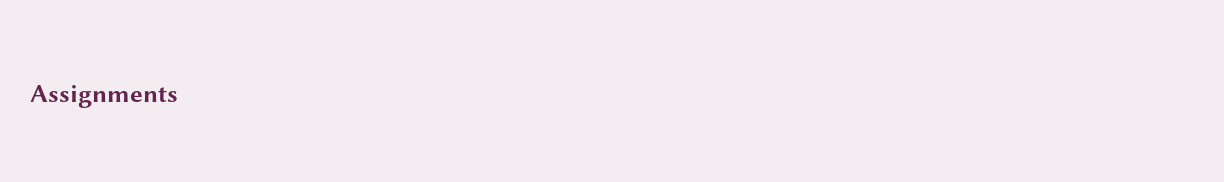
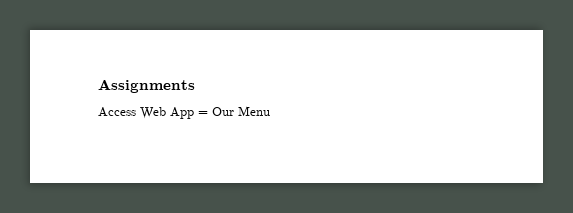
+ Access Web App = Our Menu

